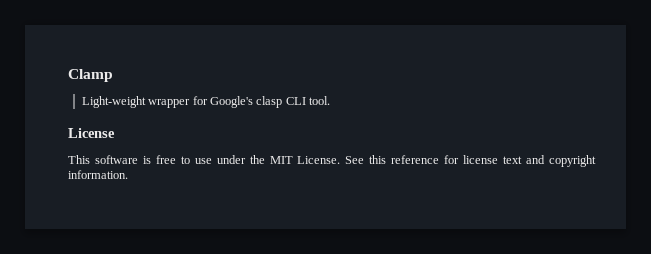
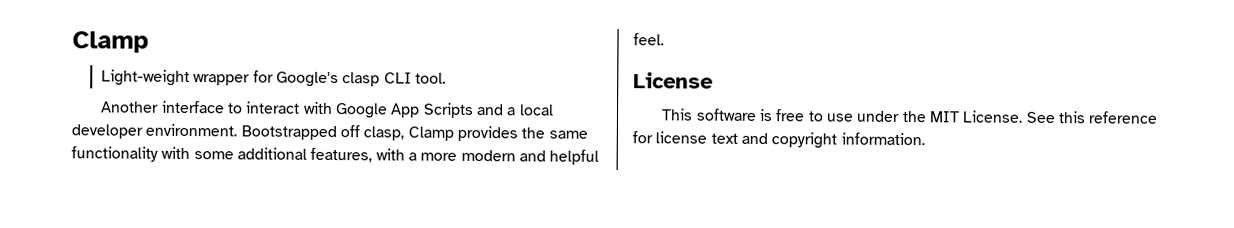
+ Another interface to interact with Google App Scripts and a local developer environment. Bootstrapped off clasp, Clamp provides the same functionality with some additional features, with a more modern and helpful feel.

